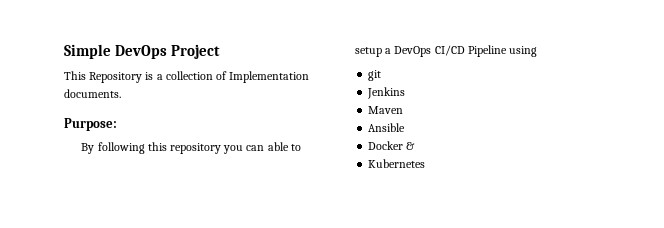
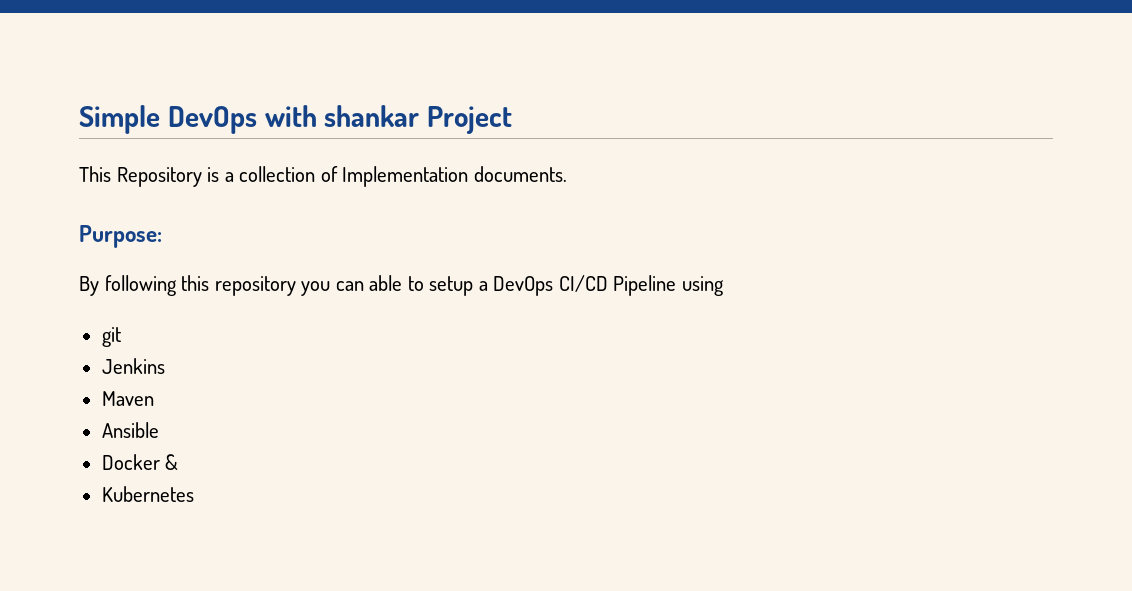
- Simple DevOps Project
+ Simple DevOps with shankar Project

